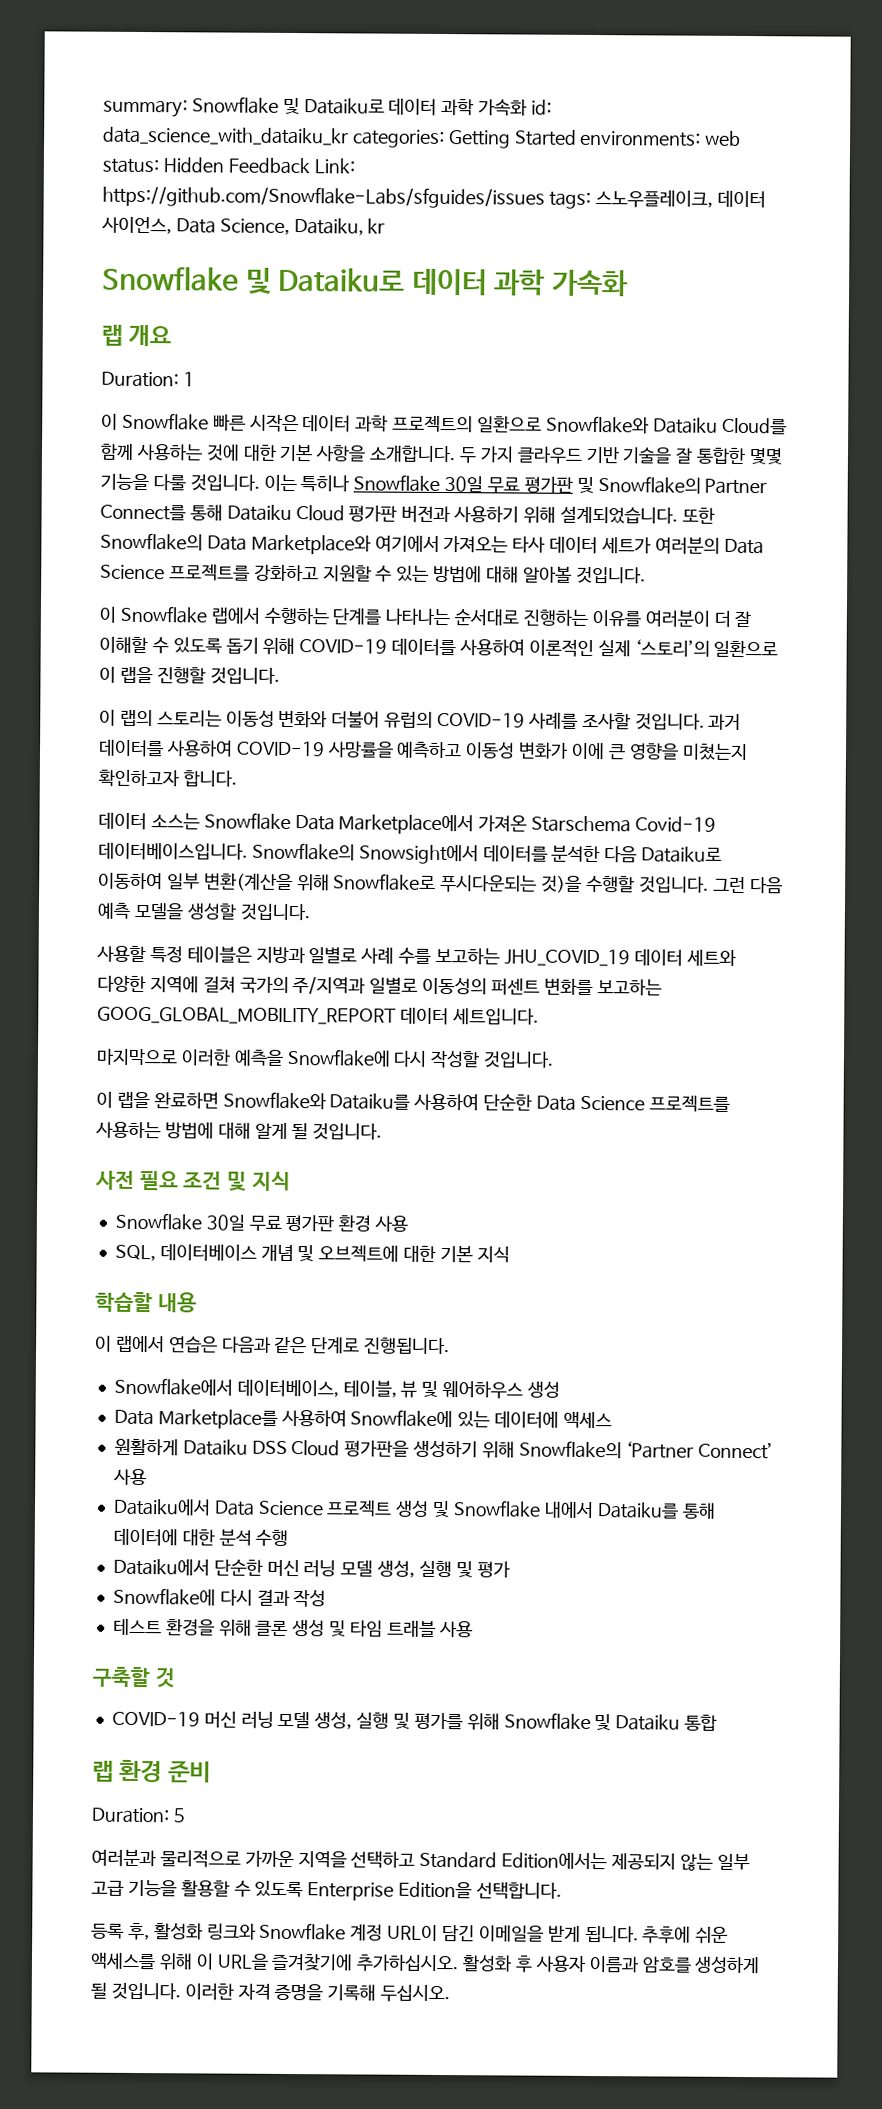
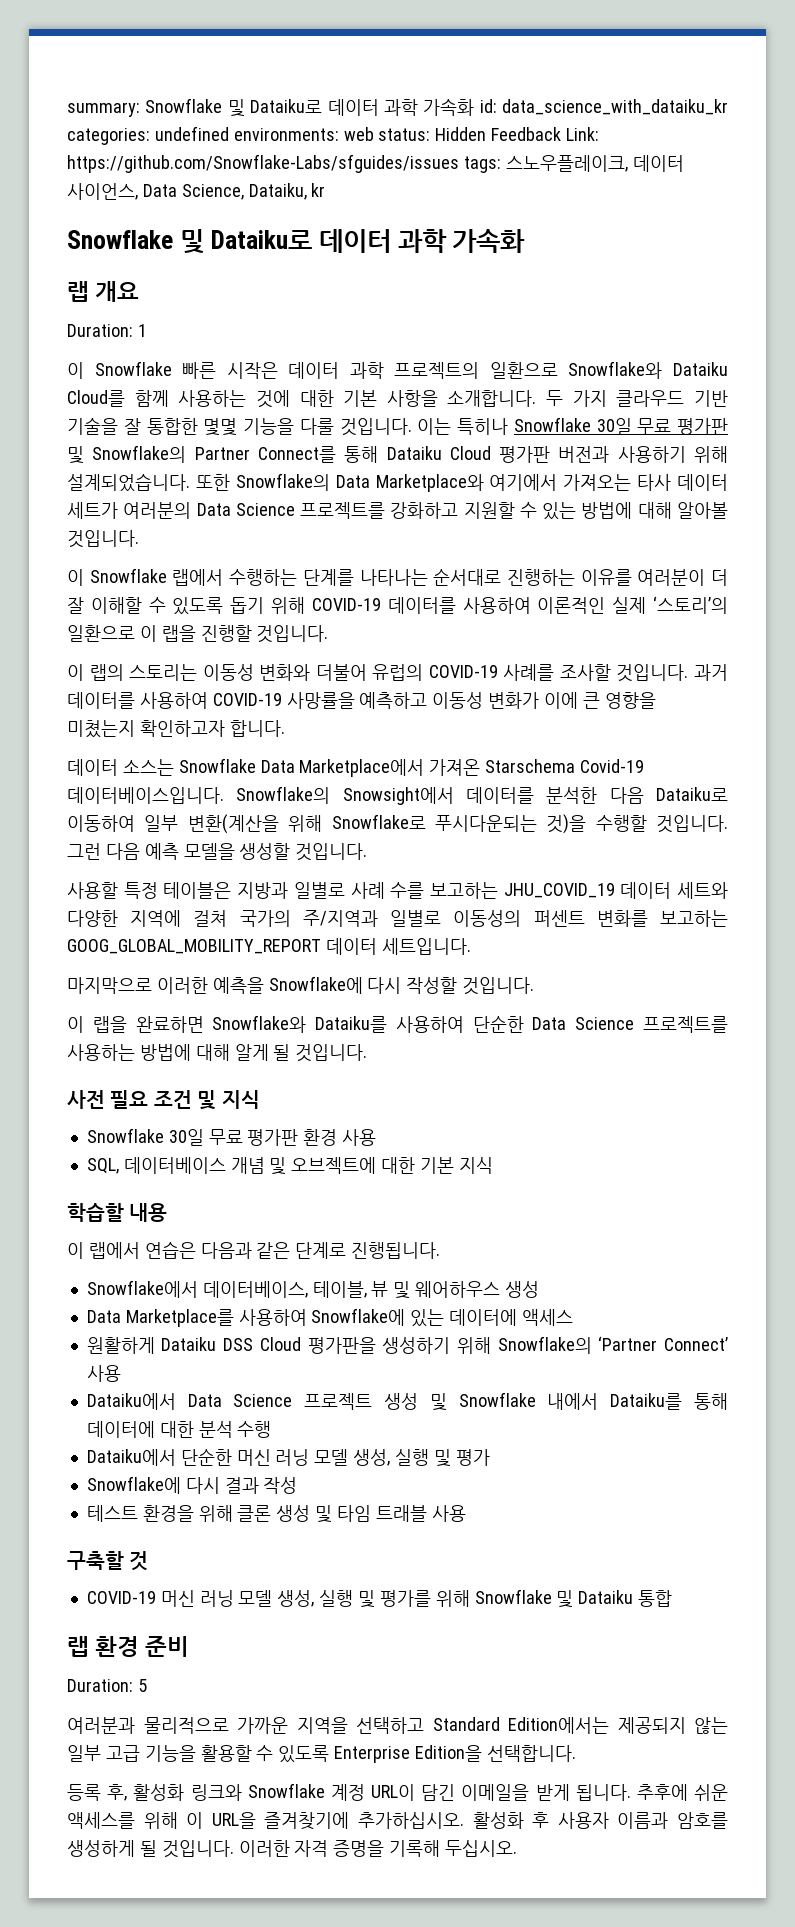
- summary: Snowflake 및 Dataiku로 데이터 과학 가속화 id: data_science_with_dataiku_kr categories: Getting Started environments: web status: Hidden Feedback Link: https://github.com/Snowflake-Labs/sfguides/issues tags: 스노우플레이크, 데이터 사이언스, Data Science, Dataiku, kr
+ summary: Snowflake 및 Dataiku로 데이터 과학 가속화 id: data_science_with_dataiku_kr categories: undefined environments: web status: Hidden Feedback Link: https://github.com/Snowflake-Labs/sfguides/issues tags: 스노우플레이크, 데이터 사이언스, Data Science, Dataiku, kr

